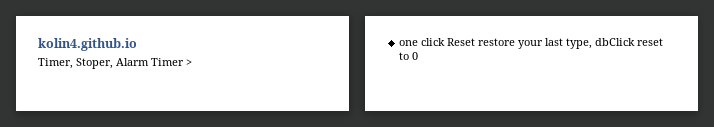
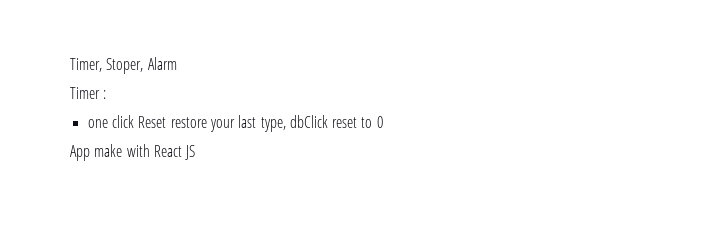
- kolin4.github.io
- Timer, Stoper, Alarm Timer >
+ Timer, Stoper, Alarm
+ Timer :
+ App make with React JS

